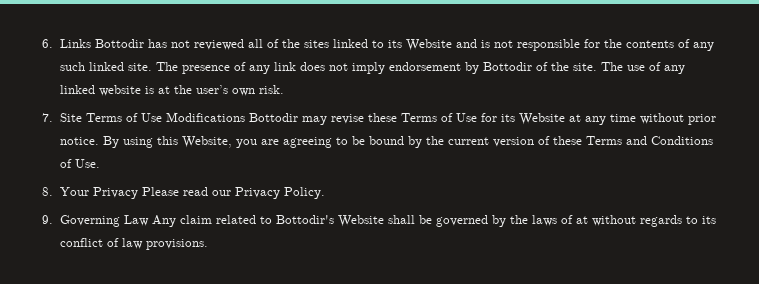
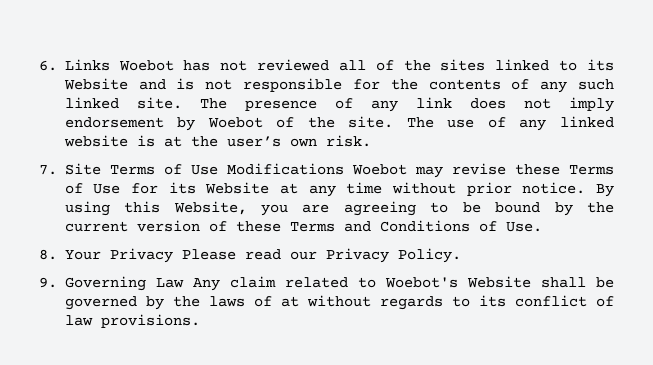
- 6. Links Bottodir has not reviewed all of the sites linked to its Website and is not responsible for the contents of any such linked site.
+ 6. Links Woebot has not reviewed all of the sites linked to its Website and is not responsible for the contents of any such linked site.
- The presence of any link does not imply endorsement by Bottodir of the site.
+ The presence of any link does not imply endorsement by Woebot of the site.
- 7. Site Terms of Use Modifications Bottodir may revise these Terms of Use for its Website at any time without prior notice.
+ 7. Site Terms of Use Modifications Woebot may revise these Terms of Use for its Website at any time without prior notice.
- 9. Governing Law Any claim related to Bottodir's Website shall be governed by the laws of at without regards to its conflict of law provisions.
+ 9. Governing Law Any claim related to Woebot's Website shall be governed by the laws of at without regards to its conflict of law provisions.

